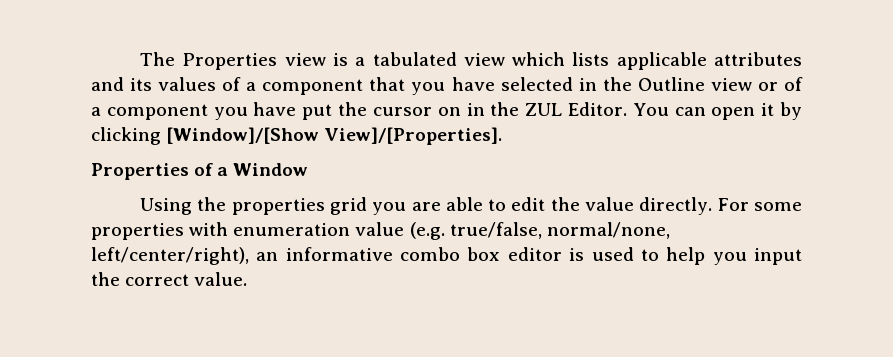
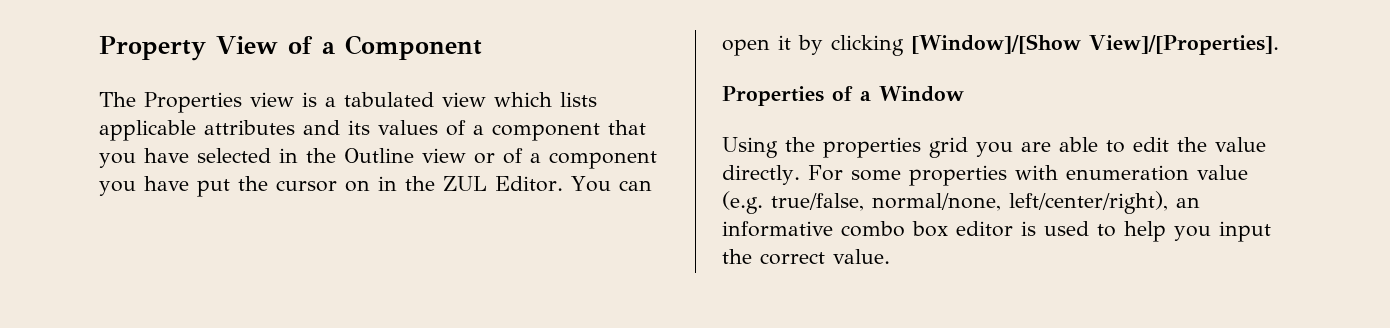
+ Property View of a Component

